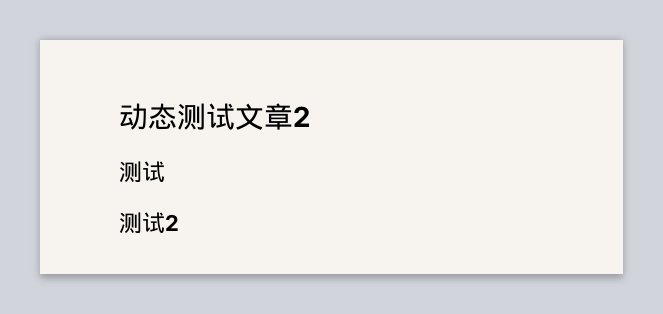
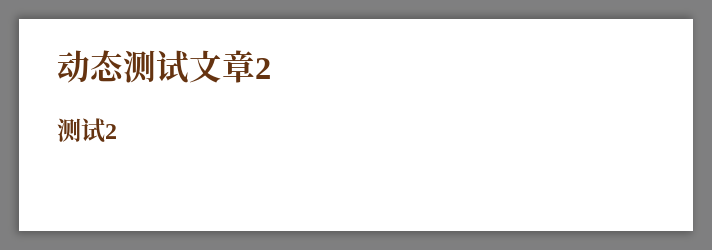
  动态测试文章2
- 测试

